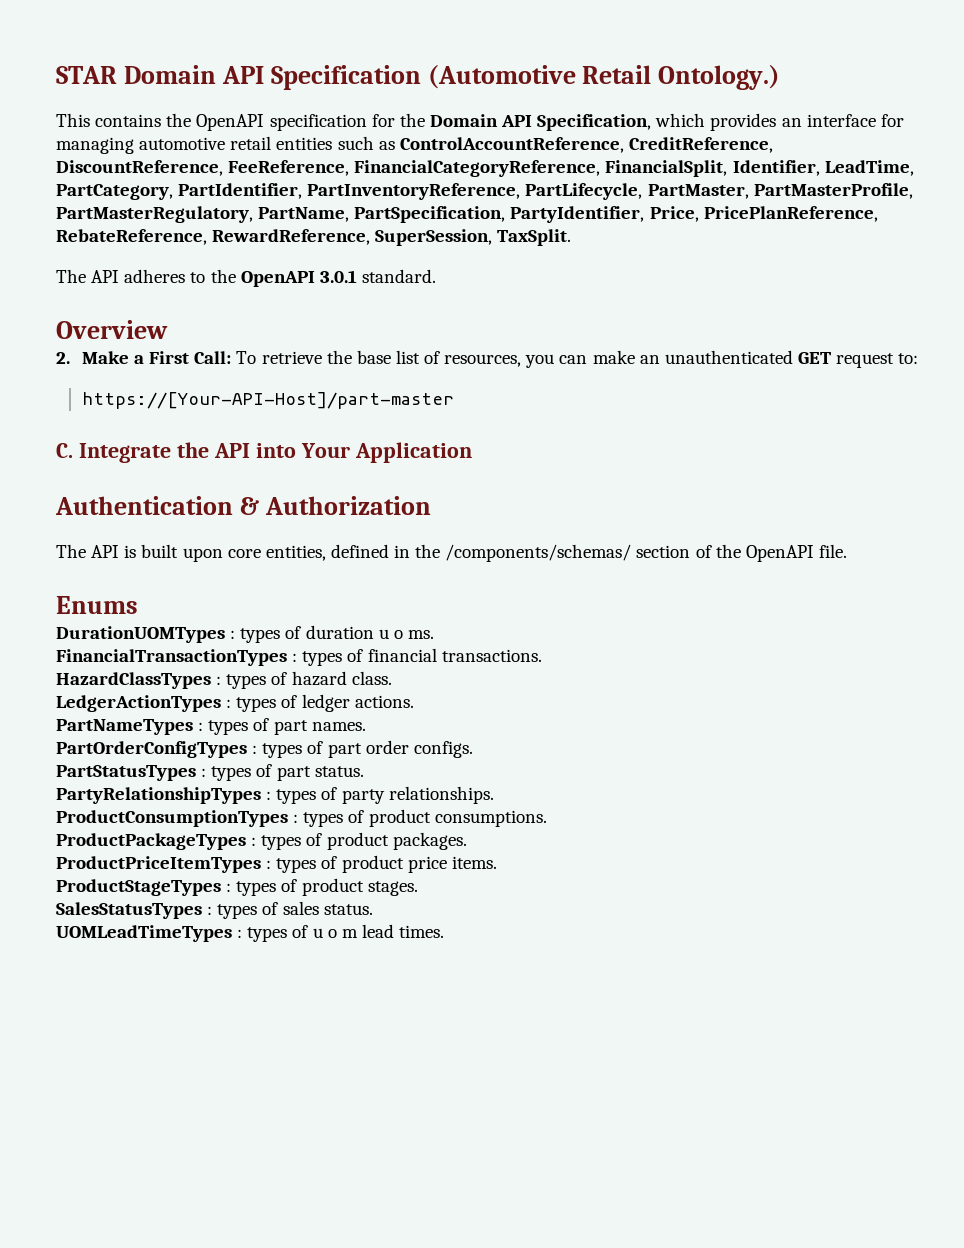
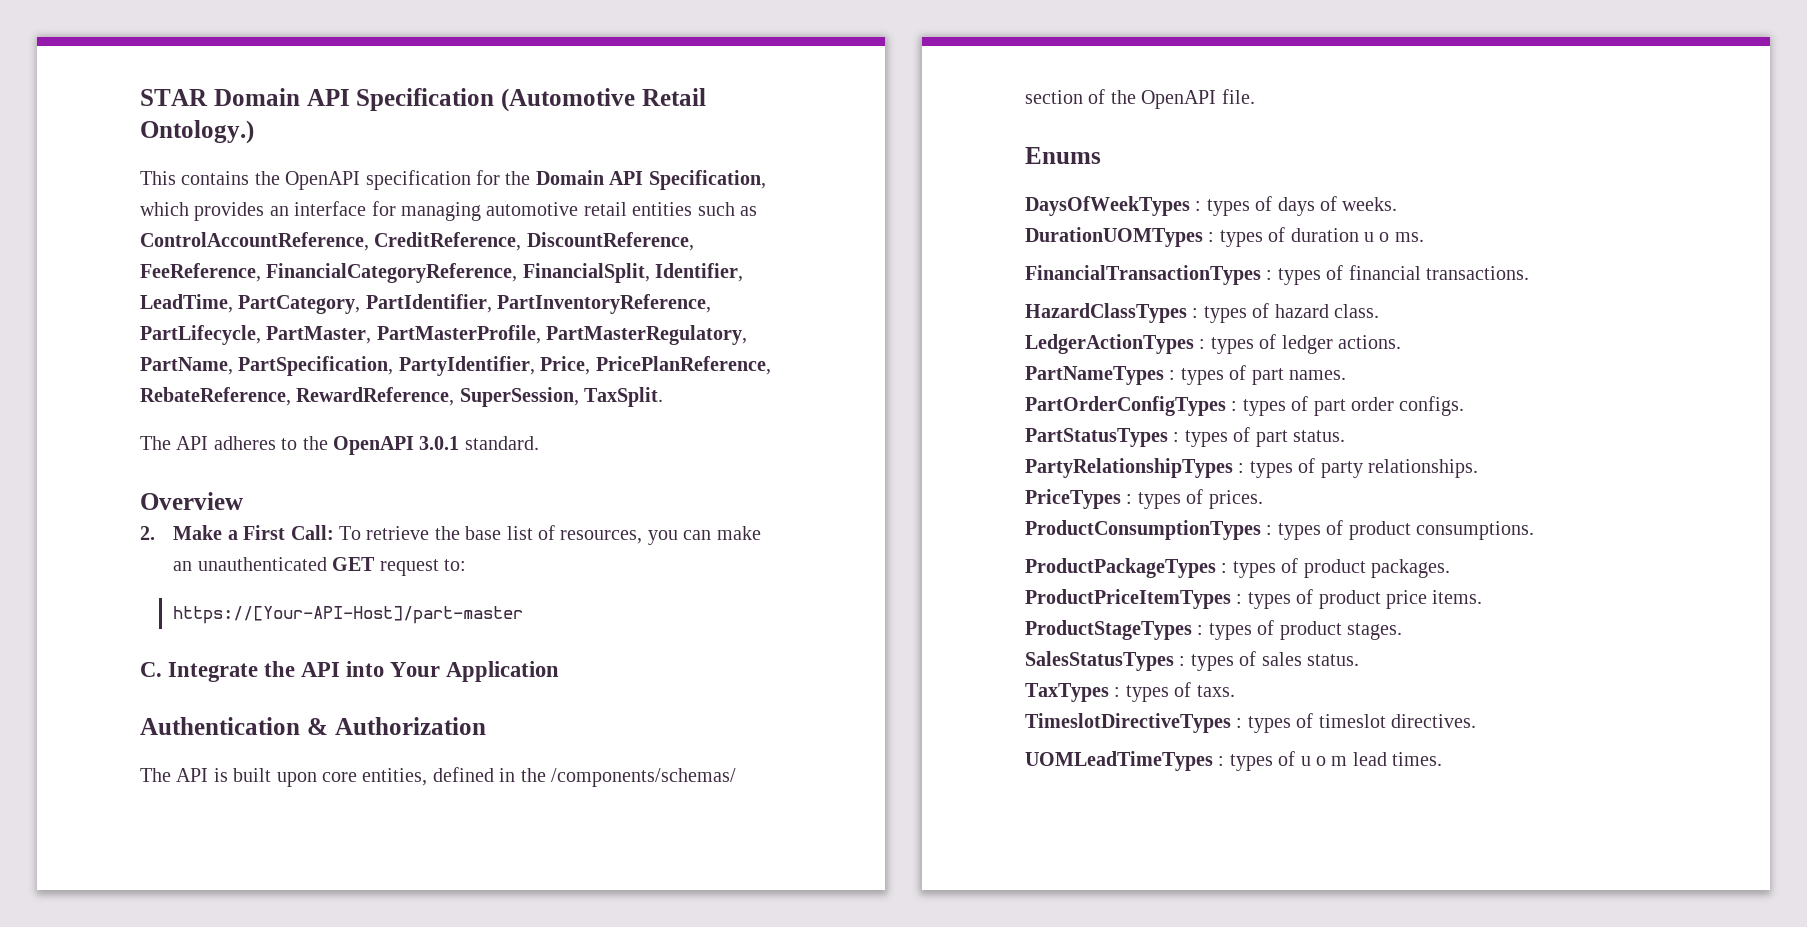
+ DaysOfWeekTypes : types of days of weeks.
+ PriceTypes : types of prices.
+ TaxTypes : types of taxs.
+ TimeslotDirectiveTypes : types of timeslot directives.

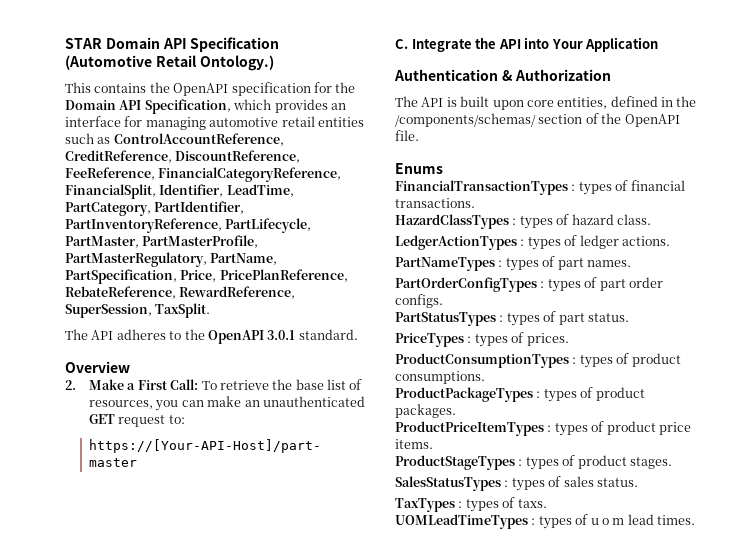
- This contains the OpenAPI specification for the Domain API Specification, which provides an interface for managing automotive retail entities such as ControlAccountReference, CreditReference, DiscountReference, FeeReference, FinancialCategoryReference, FinancialSplit, Identifier, LeadTime, PartCategory, PartIdentifier, PartInventoryReference, PartLifecycle, PartMaster, PartMasterProfile, PartMasterRegulatory, PartName, PartSpecification, PartyIdentifier, Price, PricePlanReference, RebateReference, RewardReference, SuperSession, TaxSplit.
+ This contains the OpenAPI specification for the Domain API Specification, which provides an interface for managing automotive retail entities such as ControlAccountReference, CreditReference, DiscountReference, FeeReference, FinancialCategoryReference, FinancialSplit, Identifier, LeadTime, PartCategory, PartIdentifier, PartInventoryReference, PartLifecycle, PartMaster, PartMasterProfile, PartMasterRegulatory, PartName, PartSpecification, Price, PricePlanReference, RebateReference, RewardReference, SuperSession, TaxSplit.
- DaysOfWeekTypes : types of days of weeks.
- DurationUOMTypes : types of duration u o ms.
- PartyRelationshipTypes : types of party relationships.
- TimeslotDirectiveTypes : types of timeslot directives.

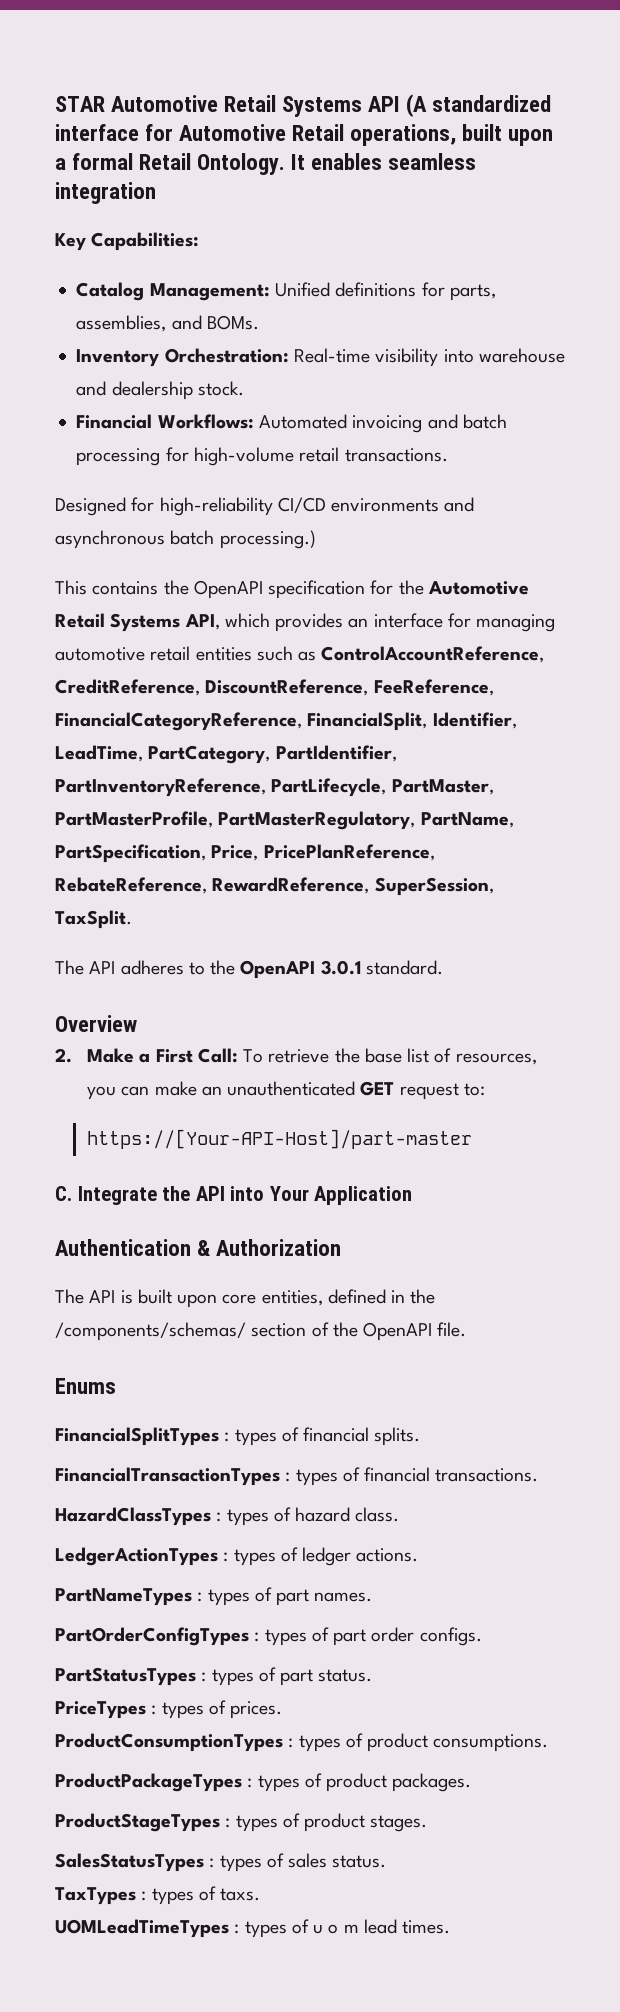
- STAR Domain API Specification (Automotive Retail Ontology.)
+ STAR Automotive Retail Systems API (A standardized interface for Automotive Retail operations, built upon a formal Retail Ontology. It enables seamless integration
+ Key Capabilities:
+ Catalog Management: Unified definitions for parts, assemblies, and BOMs.
+ Inventory Orchestration: Real-time visibility into warehouse and dealership stock.
+ Financial Workflows: Automated invoicing and batch processing for high-volume retail transactions.
+ Designed for high-reliability CI/CD environments and asynchronous batch processing.)
- This contains the OpenAPI specification for the Domain API Specification, which provides an interface for managing automotive retail entities such as ControlAccountReference, CreditReference, DiscountReference, FeeReference, FinancialCategoryReference, FinancialSplit, Identifier, LeadTime, PartCategory, PartIdentifier, PartInventoryReference, PartLifecycle, PartMaster, PartMasterProfile, PartMasterRegulatory, PartName, PartSpecification, Price, PricePlanReference, RebateReference, RewardReference, SuperSession, TaxSplit.
+ This contains the OpenAPI specification for the Automotive Retail Systems API, which provides an interface for managing automotive retail entities such as ControlAccountReference, CreditReference, DiscountReference, FeeReference, FinancialCategoryReference, FinancialSplit, Identifier, LeadTime, PartCategory, PartIdentifier, PartInventoryReference, PartLifecycle, PartMaster, PartMasterProfile, PartMasterRegulatory, PartName, PartSpecification, Price, PricePlanReference, RebateReference, RewardReference, SuperSession, TaxSplit.
+ FinancialSplitTypes : types of financial splits.
- ProductPriceItemTypes : types of product price items.

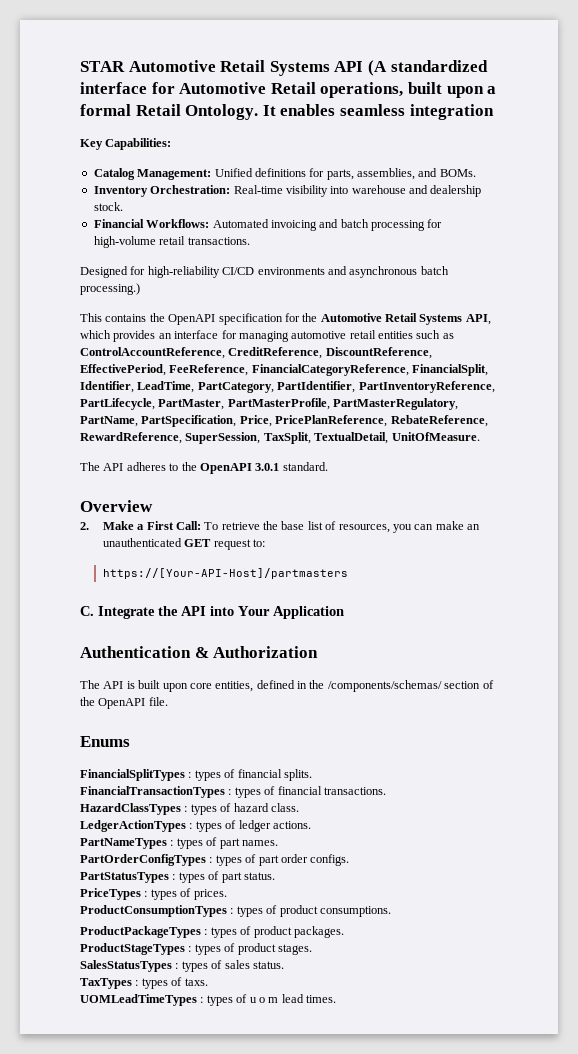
- This contains the OpenAPI specification for the Automotive Retail Systems API, which provides an interface for managing automotive retail entities such as ControlAccountReference, CreditReference, DiscountReference, FeeReference, FinancialCategoryReference, FinancialSplit, Identifier, LeadTime, PartCategory, PartIdentifier, PartInventoryReference, PartLifecycle, PartMaster, PartMasterProfile, PartMasterRegulatory, PartName, PartSpecification, Price, PricePlanReference, RebateReference, RewardReference, SuperSession, TaxSplit.
+ This contains the OpenAPI specification for the Automotive Retail Systems API, which provides an interface for managing automotive retail entities such as ControlAccountReference, CreditReference, DiscountReference, EffectivePeriod, FeeReference, FinancialCategoryReference, FinancialSplit, Identifier, LeadTime, PartCategory, PartIdentifier, PartInventoryReference, PartLifecycle, PartMaster, PartMasterProfile, PartMasterRegulatory, PartName, PartSpecification, Price, PricePlanReference, RebateReference, RewardReference, SuperSession, TaxSplit, TextualDetail, UnitOfMeasure.
- https://[Your-API-Host]/part-master
+ https://[Your-API-Host]/partmasters

